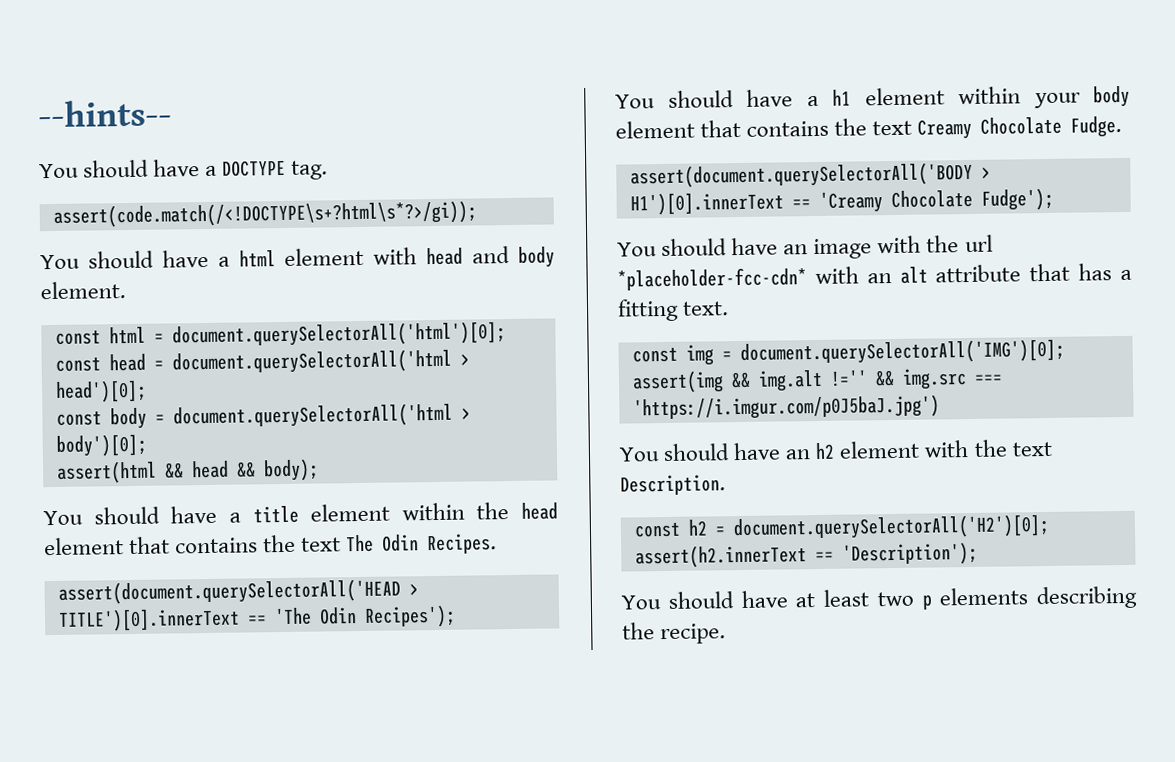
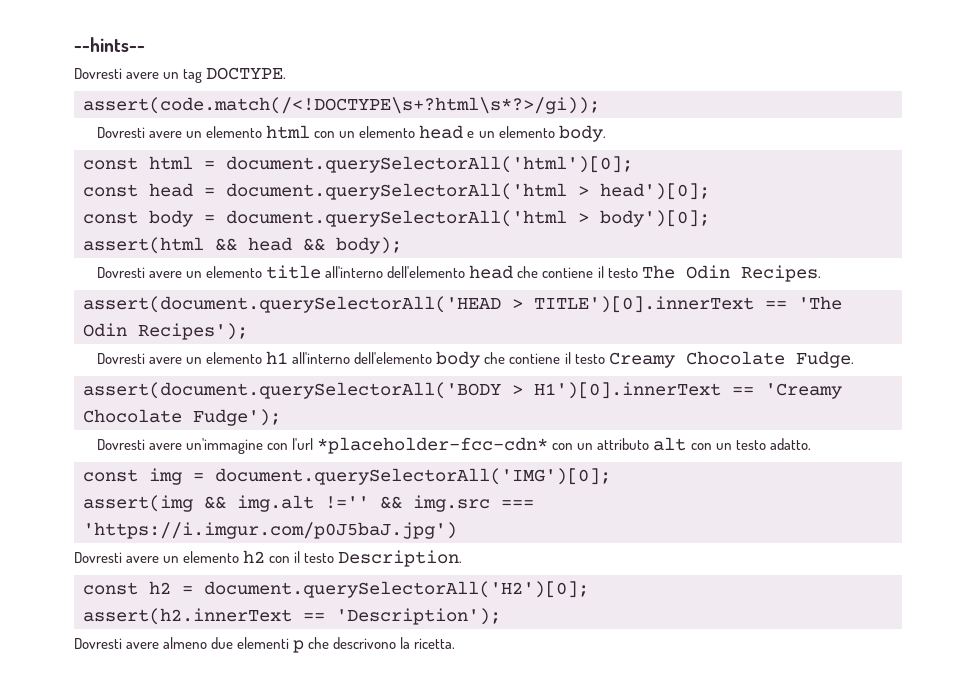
- You should have a DOCTYPE tag.
+ Dovresti avere un tag DOCTYPE.
  assert(code.match(/<!DOCTYPE\s+?html\s*?>/gi));
- You should have a html element with head and body element.
+ Dovresti avere un elemento html con un elemento head e un elemento body.
- You should have a title element within the head element that contains the text The Odin Recipes.
+ Dovresti avere un elemento title all'interno dell'elemento head che contiene il testo The Odin Recipes.
- You should have a h1 element within your body element that contains the text Creamy Chocolate Fudge.
+ Dovresti avere un elemento h1 all'interno dell'elemento body che contiene il testo Creamy Chocolate Fudge.
- You should have an image with the url *placeholder-fcc-cdn* with an alt attribute that has a fitting text.
+ Dovresti avere un'immagine con l'url *placeholder-fcc-cdn* con un attributo alt con un testo adatto.
- You should have an h2 element with the text Description.
+ Dovresti avere un elemento h2 con il testo Description.
- You should have at least two p elements describing the recipe.
+ Dovresti avere almeno due elementi p che descrivono la ricetta.

